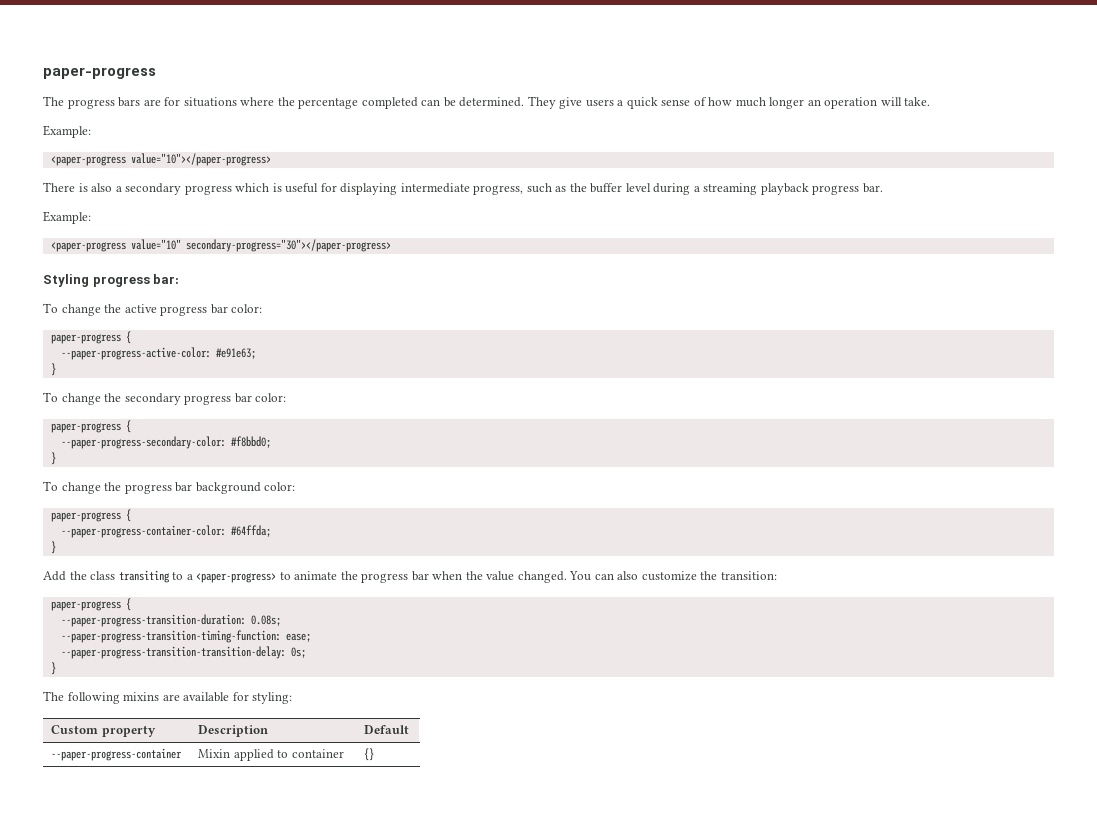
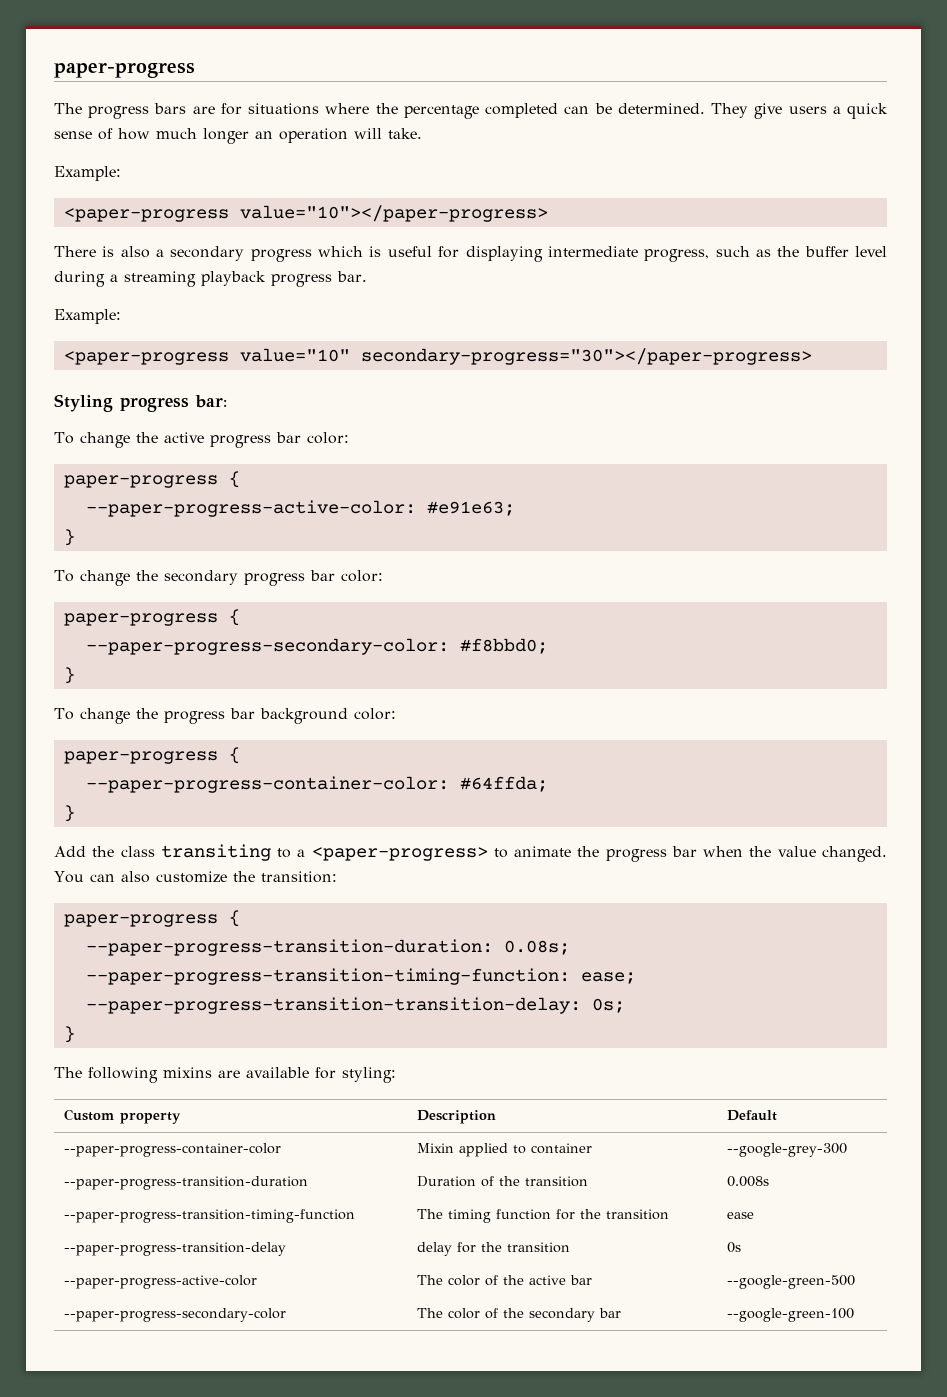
- --paper-progress-container | Mixin applied to container | {}
+ --paper-progress-container-color | Mixin applied to container | --google-grey-300
+ --paper-progress-transition-duration | Duration of the transition | 0.008s
+ --paper-progress-transition-timing-function | The timing function for the transition | ease
+ --paper-progress-transition-delay | delay for the transition | 0s
+ --paper-progress-active-color | The color of the active bar | --google-green-500
+ --paper-progress-secondary-color | The color of the secondary bar | --google-green-100

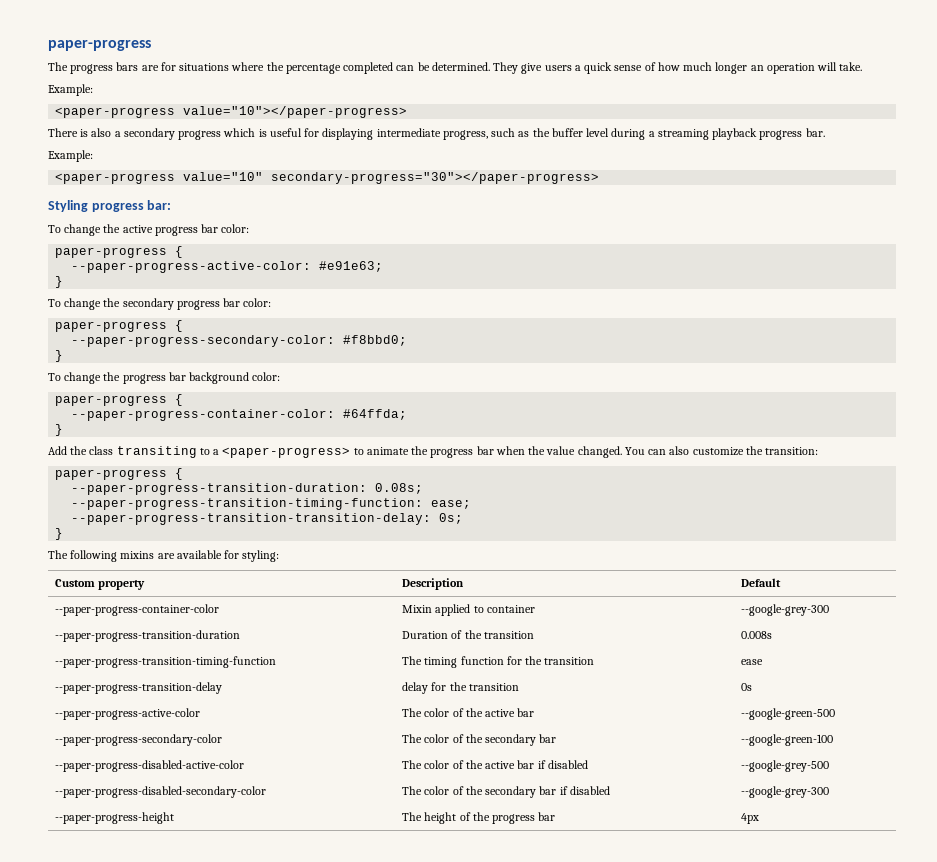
+ --paper-progress-disabled-active-color | The color of the active bar if disabled | --google-grey-500
+ --paper-progress-disabled-secondary-color | The color of the secondary bar if disabled | --google-grey-300
+ --paper-progress-height | The height of the progress bar | 4px

